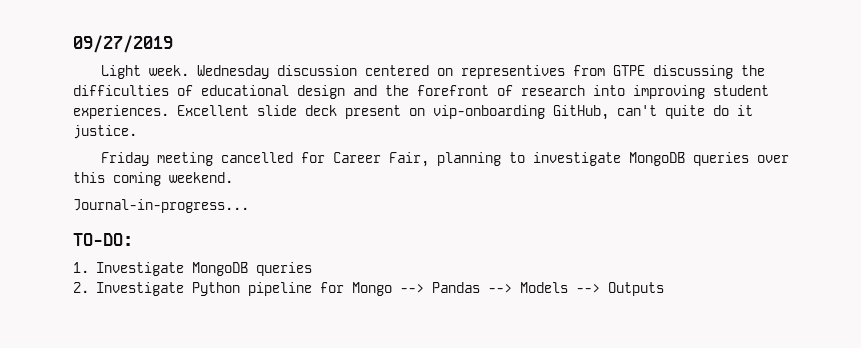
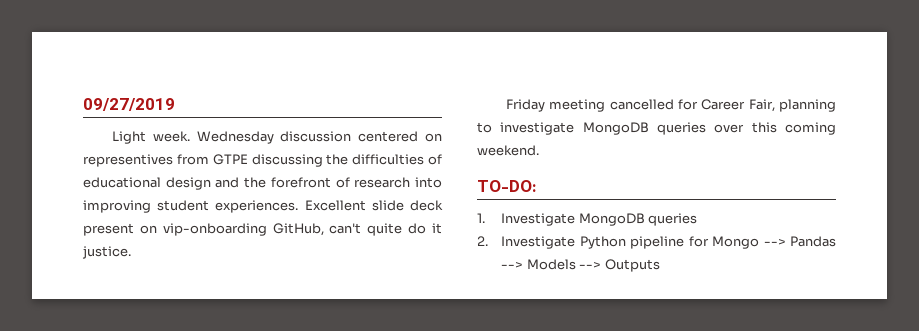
- Journal-in-progress...

